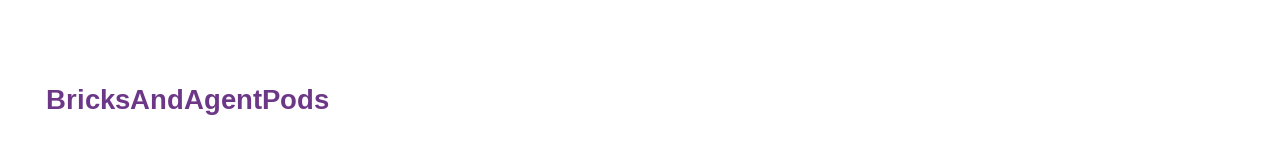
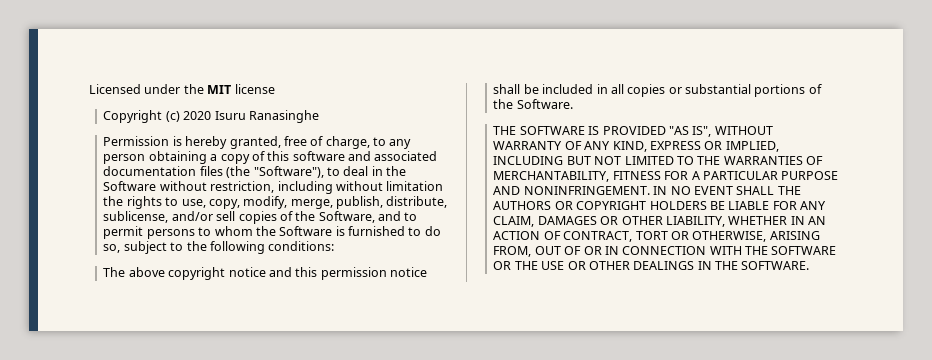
- BricksAndAgentPods
+ Licensed under the MIT license
+ Copyright (c) 2020 Isuru Ranasinghe
+ Permission is hereby granted, free of charge, to any person obtaining a copy of this software and associated documentation files (the "Software"), to deal in the Software without restriction, including without limitation the rights to use, copy, modify, merge, publish, distribute, sublicense, and/or sell copies of the Software, and to permit persons to whom the Software is furnished to do so, subject to the following conditions:
+ The above copyright notice and this permission notice shall be included in all copies or substantial portions of the Software.
+ THE SOFTWARE IS PROVIDED "AS IS", WITHOUT WARRANTY OF ANY KIND, EXPRESS OR IMPLIED, INCLUDING BUT NOT LIMITED TO THE WARRANTIES OF MERCHANTABILITY, FITNESS FOR A PARTICULAR PURPOSE AND NONINFRINGEMENT. IN NO EVENT SHALL THE AUTHORS OR COPYRIGHT HOLDERS BE LIABLE FOR ANY CLAIM, DAMAGES OR OTHER LIABILITY, WHETHER IN AN ACTION OF CONTRACT, TORT OR OTHERWISE, ARISING FROM, OUT OF OR IN CONNECTION WITH THE SOFTWARE OR THE USE OR OTHER DEALINGS IN THE SOFTWARE.

